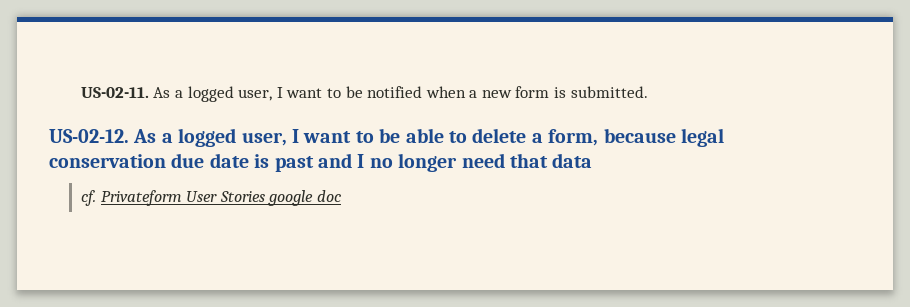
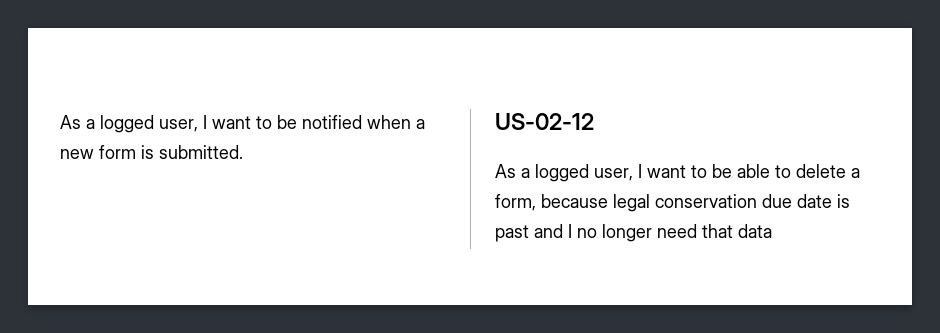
- US-02-11.
- US-02-12. As a logged user, I want to be able to delete a form, because legal conservation due date is past and I no longer need that data
+ US-02-12
+ As a logged user, I want to be able to delete a form, because legal conservation due date is past and I no longer need that data
- cf. Privateform User Stories google doc

